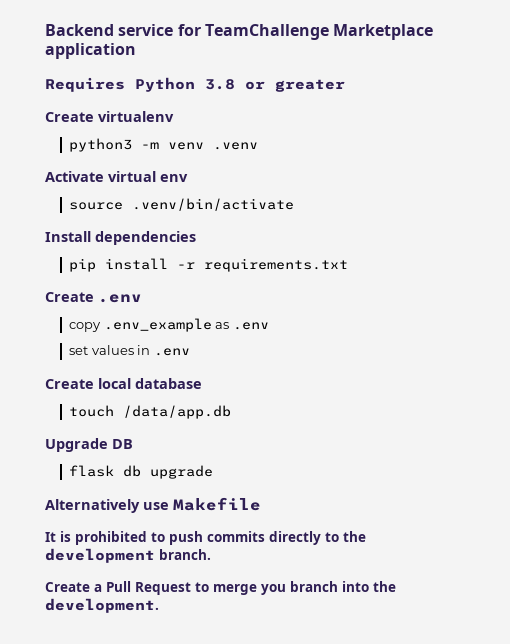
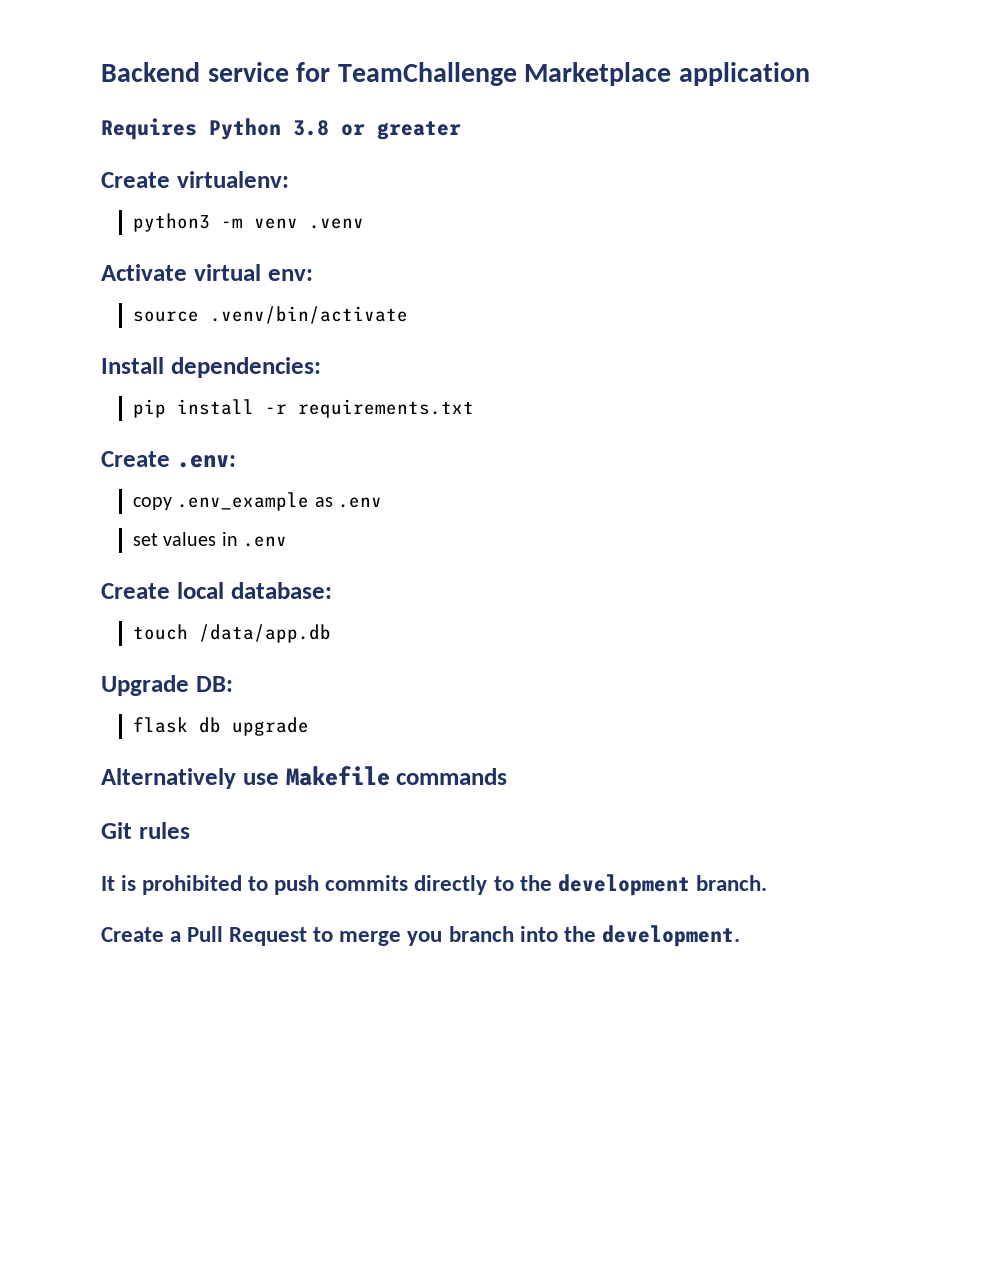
- Create virtualenv
+ Create virtualenv:
- Activate virtual env
+ Activate virtual env:
- Install dependencies
+ Install dependencies:
- Create .env
+ Create .env:
- Create local database
+ Create local database:
- Upgrade DB
+ Upgrade DB:
- Alternatively use Makefile
+ Alternatively use Makefile commands
+ Git rules

